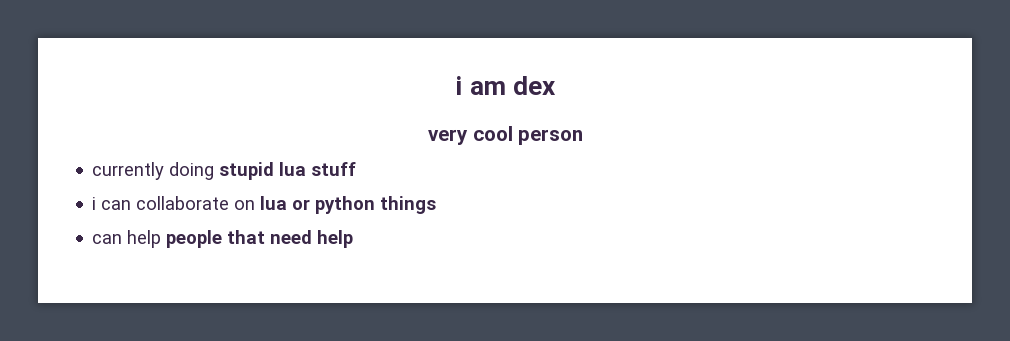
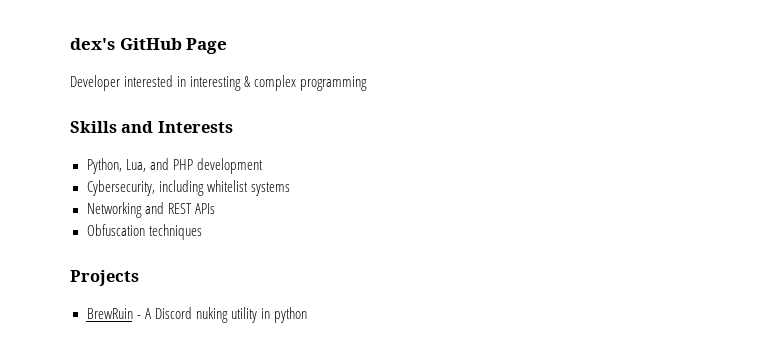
- i am dex
- very cool person
- currently doing stupid lua stuff
- i can collaborate on lua or python things
- can help people that need help
+ dex's GitHub Page
+ Developer interested in interesting & complex programming
+ Skills and Interests
+ Python, Lua, and PHP development
+ Cybersecurity, including whitelist systems
+ Networking and REST APIs
+ Obfuscation techniques
+ Projects
+ BrewRuin - A Discord nuking utility in python

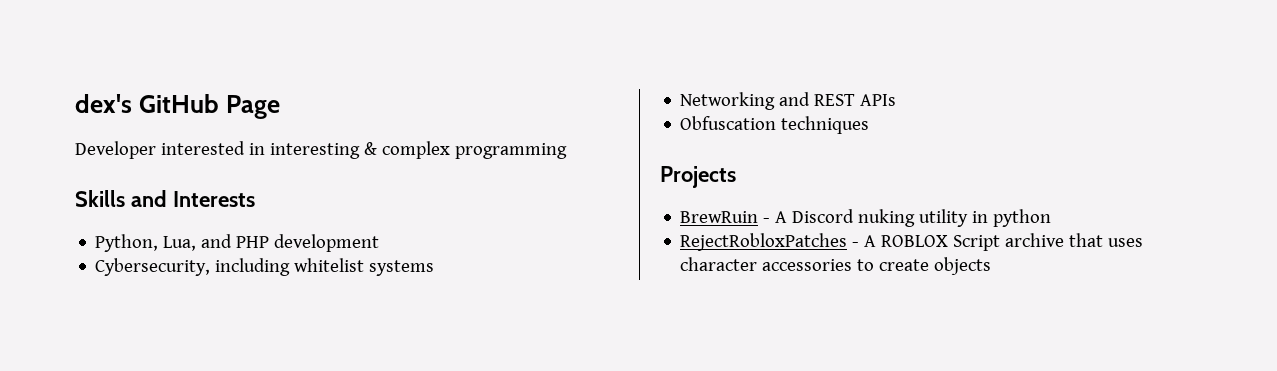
+ RejectRobloxPatches - A ROBLOX Script archive that uses character accessories to create objects

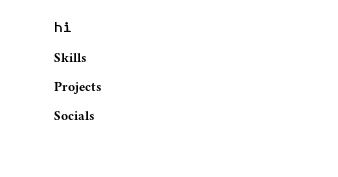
- dex's GitHub Page
- Developer interested in interesting & complex programming
- Skills and Interests
- Python, Lua, and PHP development
- Cybersecurity, including whitelist systems
- Networking and REST APIs
- Obfuscation techniques
+ hi
+ Skills
  Projects
- BrewRuin - A Discord nuking utility in python
- RejectRobloxPatches - A ROBLOX Script archive that uses character accessories to create objects
+ Socials

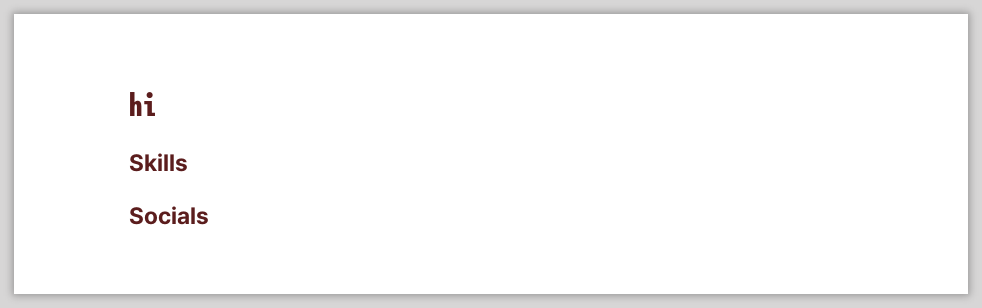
- Projects

